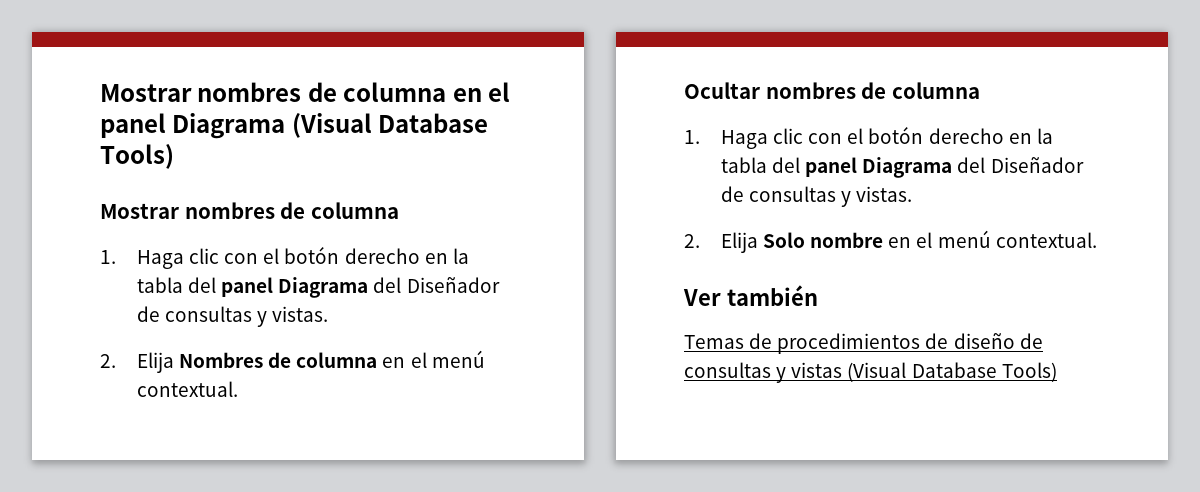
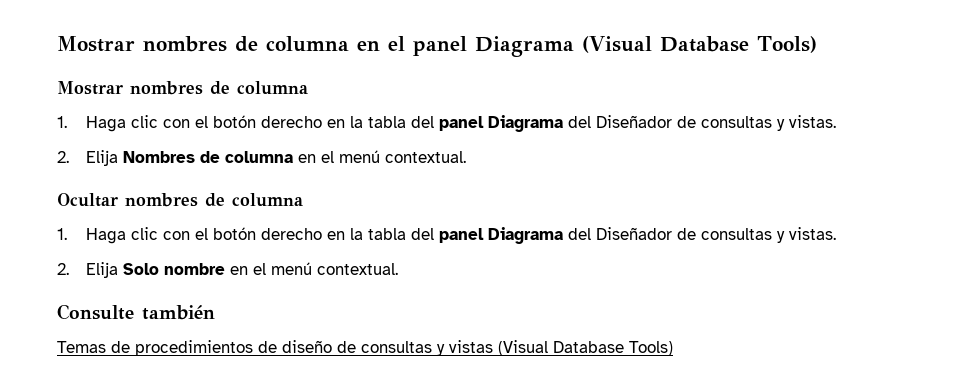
- Ver también
+ Consulte también

